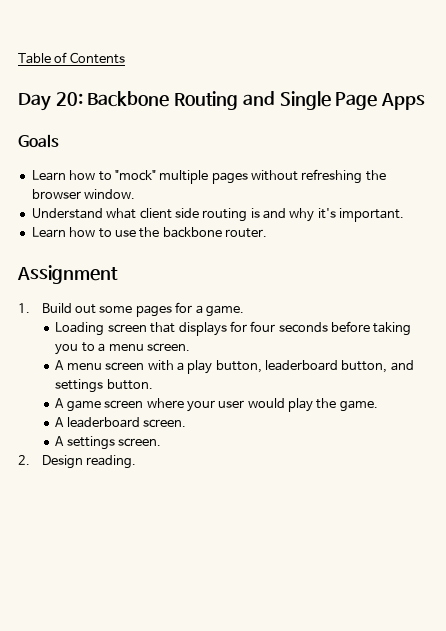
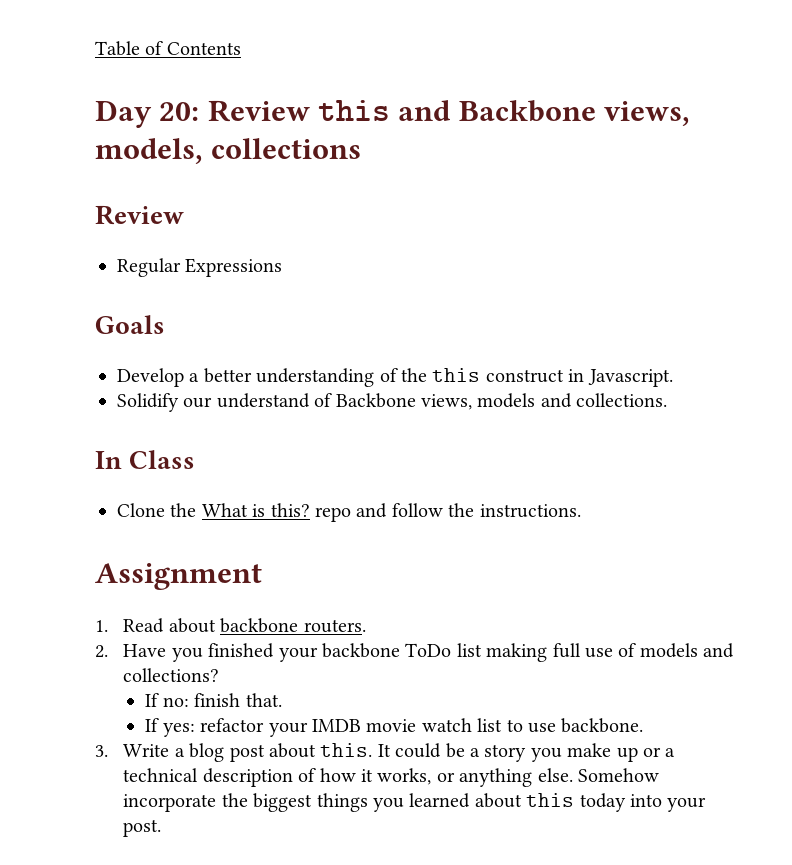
- Day 20: Backbone Routing and Single Page Apps
+ Day 20: Review this and Backbone views, models, collections
+ Review
+ Regular Expressions
  Goals
- Learn how to "mock" multiple pages without refreshing the browser window.
- Understand what client side routing is and why it's important.
- Learn how to use the backbone router.
+ Develop a better understanding of the this construct in Javascript.
+ Solidify our understand of Backbone views, models and collections.
+ In Class
+ Clone the What is this? repo and follow the instructions.
  Assignment
- 1. Build out some pages for a game.
- Loading screen that displays for four seconds before taking you to a menu screen.
- A menu screen with a play button, leaderboard button, and settings button.
- A game screen where your user would play the game.
- A leaderboard screen.
- A settings screen.
- 2. Design reading.
+ 1. Read about backbone routers.
+ 2. Have you finished your backbone ToDo list making full use of models and collections?
+ If no: finish that.
+ If yes: refactor your IMDB movie watch list to use backbone.
+ 3. Write a blog post about this. It could be a story you make up or a technical description of how it works, or anything else. Somehow incorporate the biggest things you learned about this today into your post.

